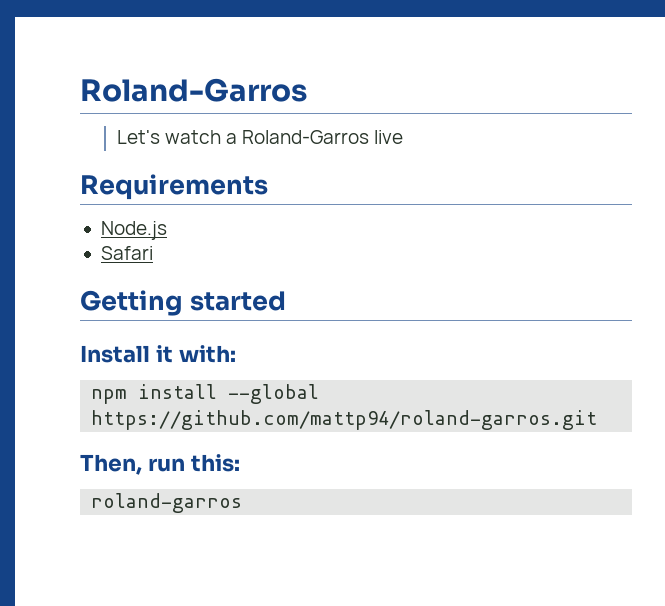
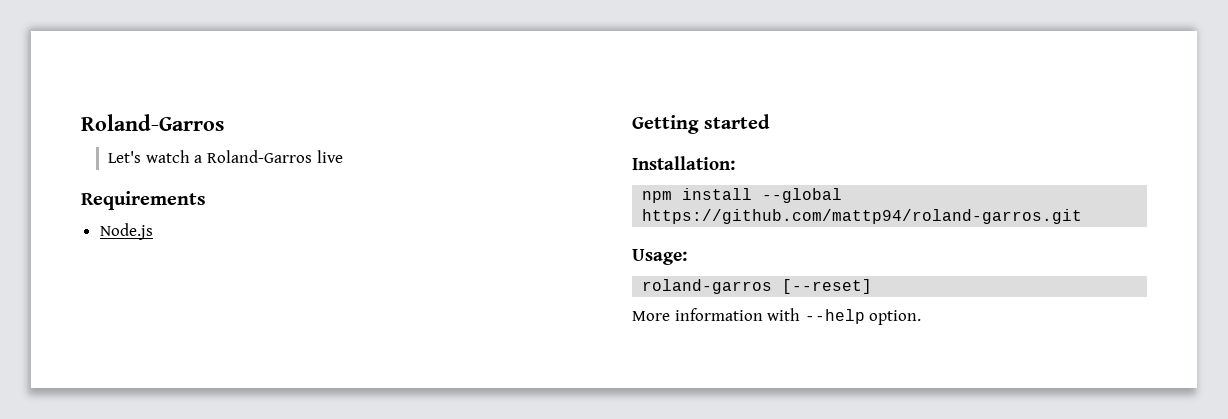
- Safari
- Install it with:
+ Installation:
- Then, run this:
- roland-garros
+ Usage:
+ roland-garros [--reset]
+ More information with --help option.

